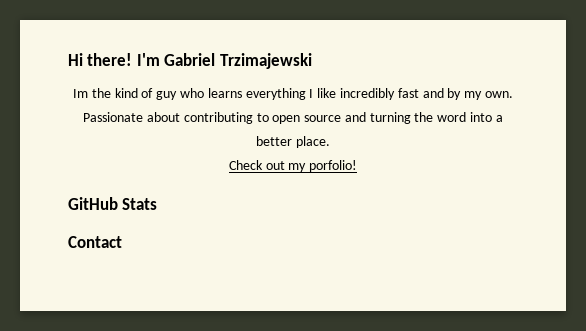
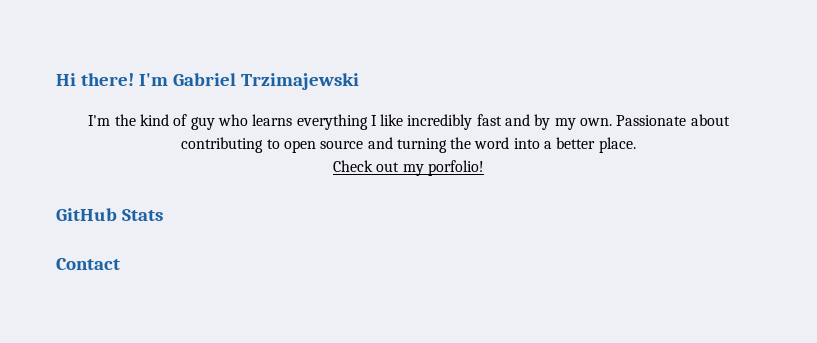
- Im the kind of guy who learns everything I like incredibly fast and by my own.
+ I'm the kind of guy who learns everything I like incredibly fast and by my own.

